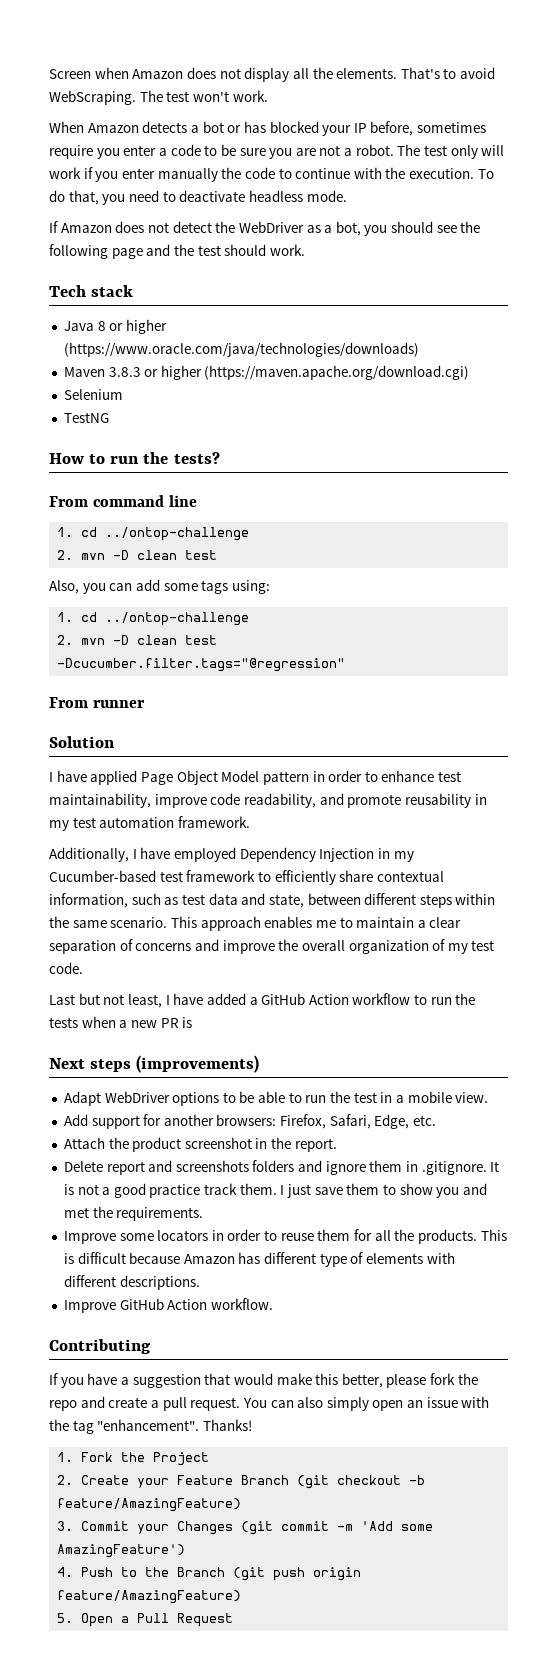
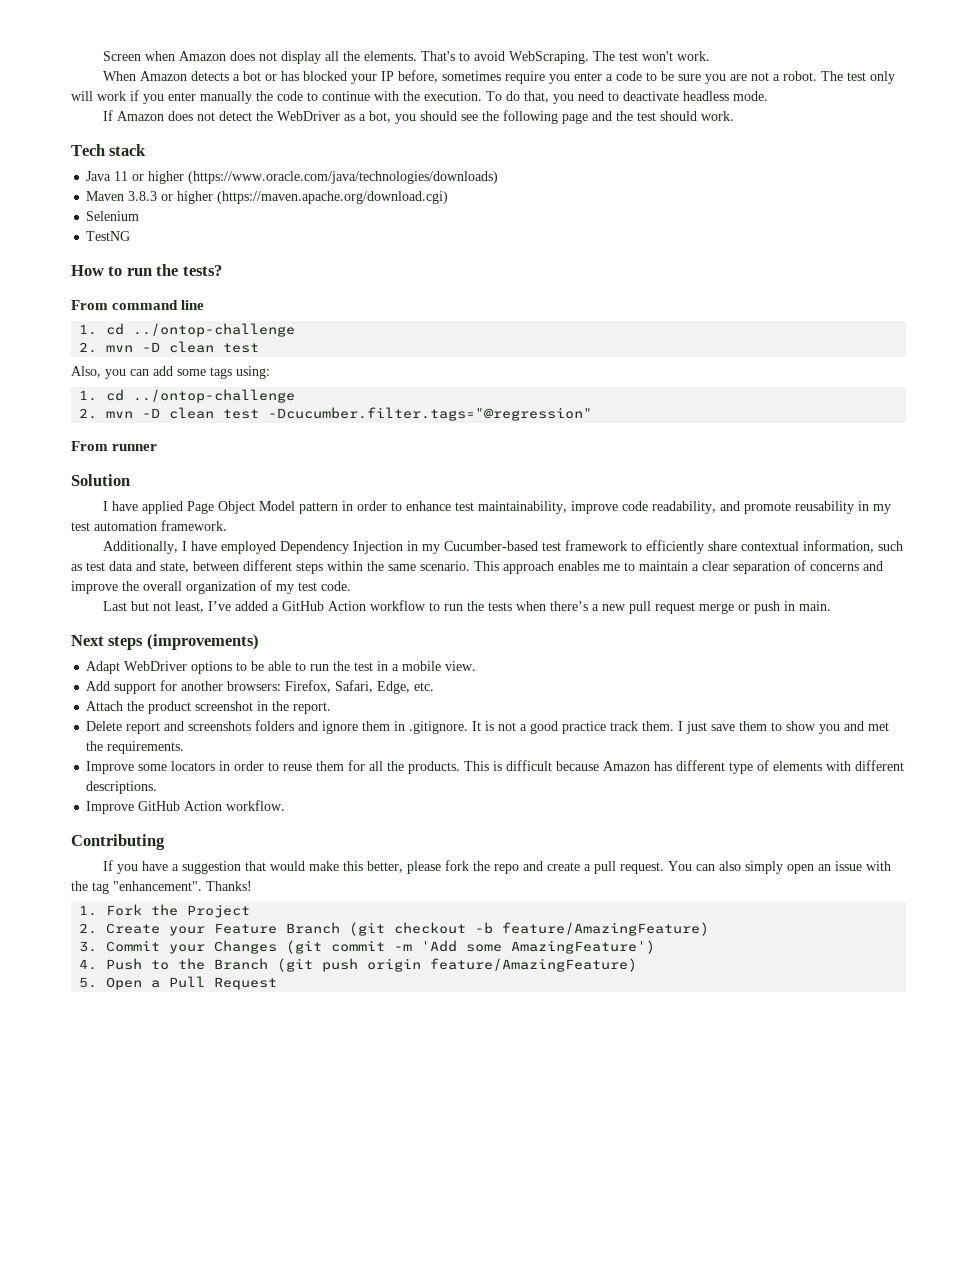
- Java 8 or higher (https://www.oracle.com/java/technologies/downloads)
+ Java 11 or higher (https://www.oracle.com/java/technologies/downloads)
- Last but not least, I have added a GitHub Action workflow to run the tests when a new PR is
+ Last but not least, I’ve added a GitHub Action workflow to run the tests when there’s a new pull request merge or push in main.

